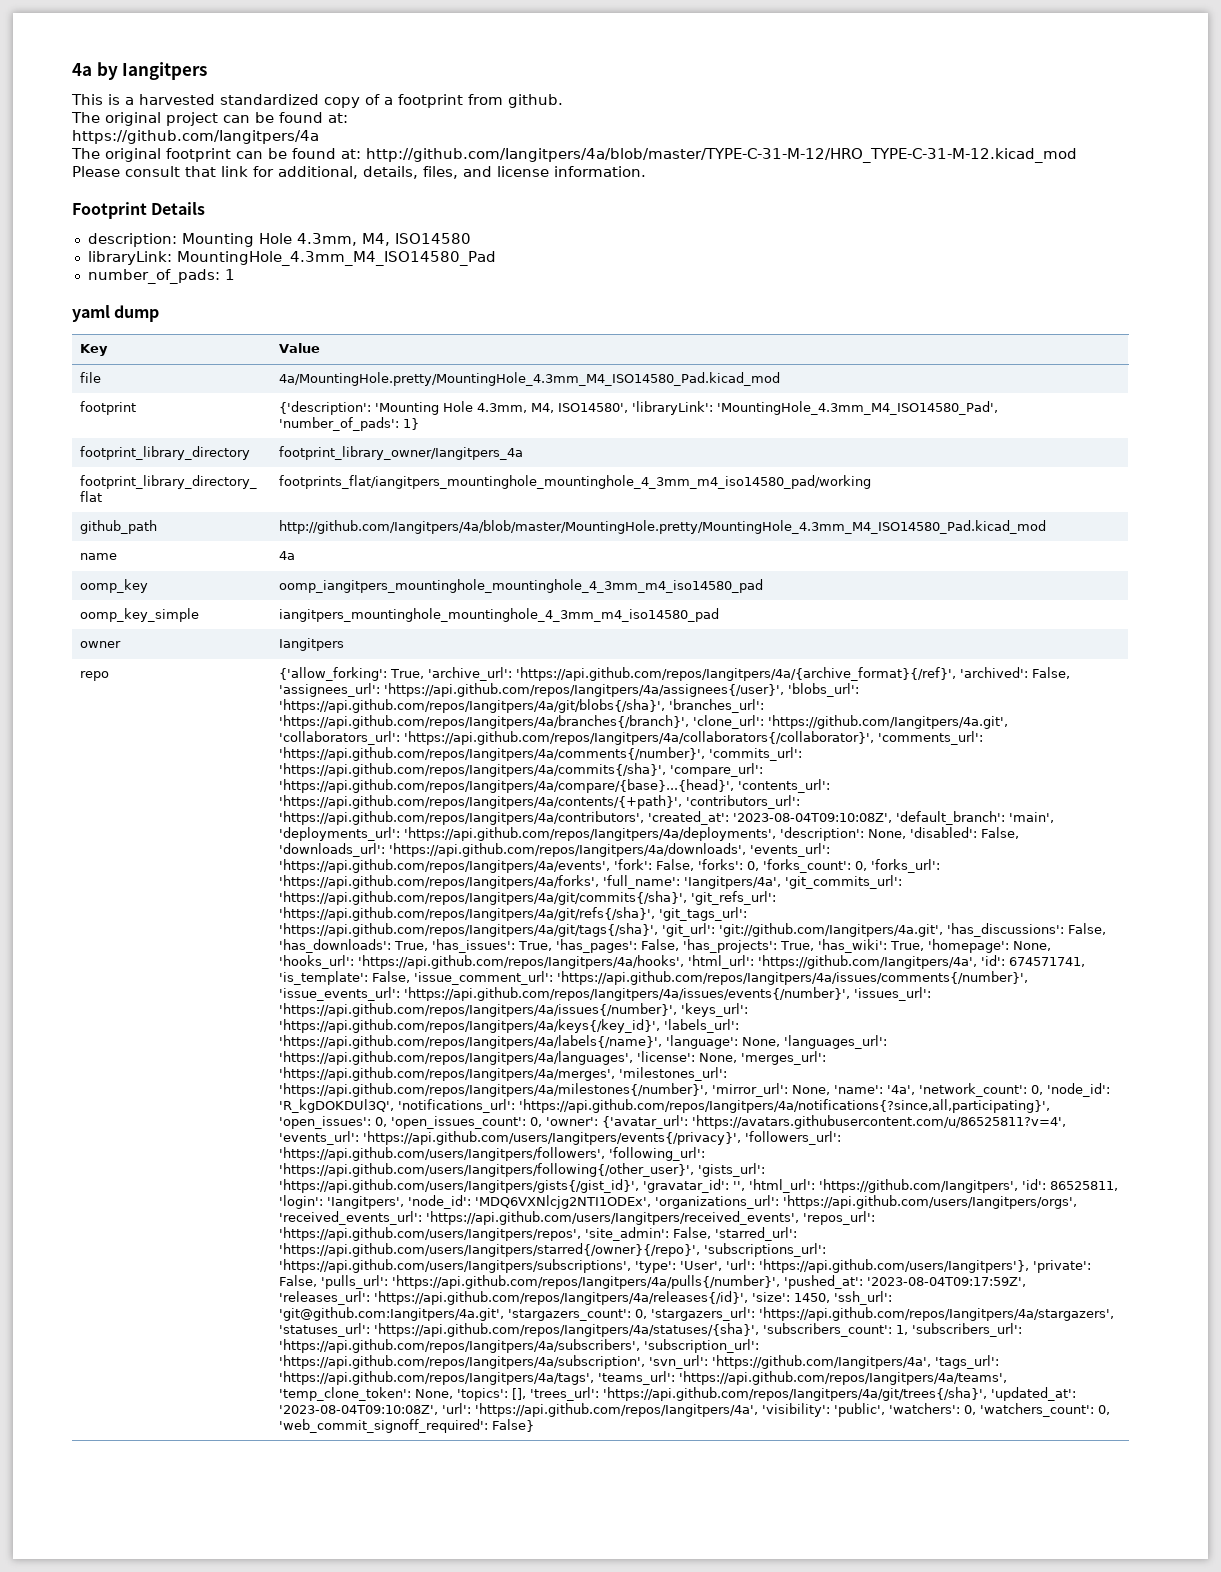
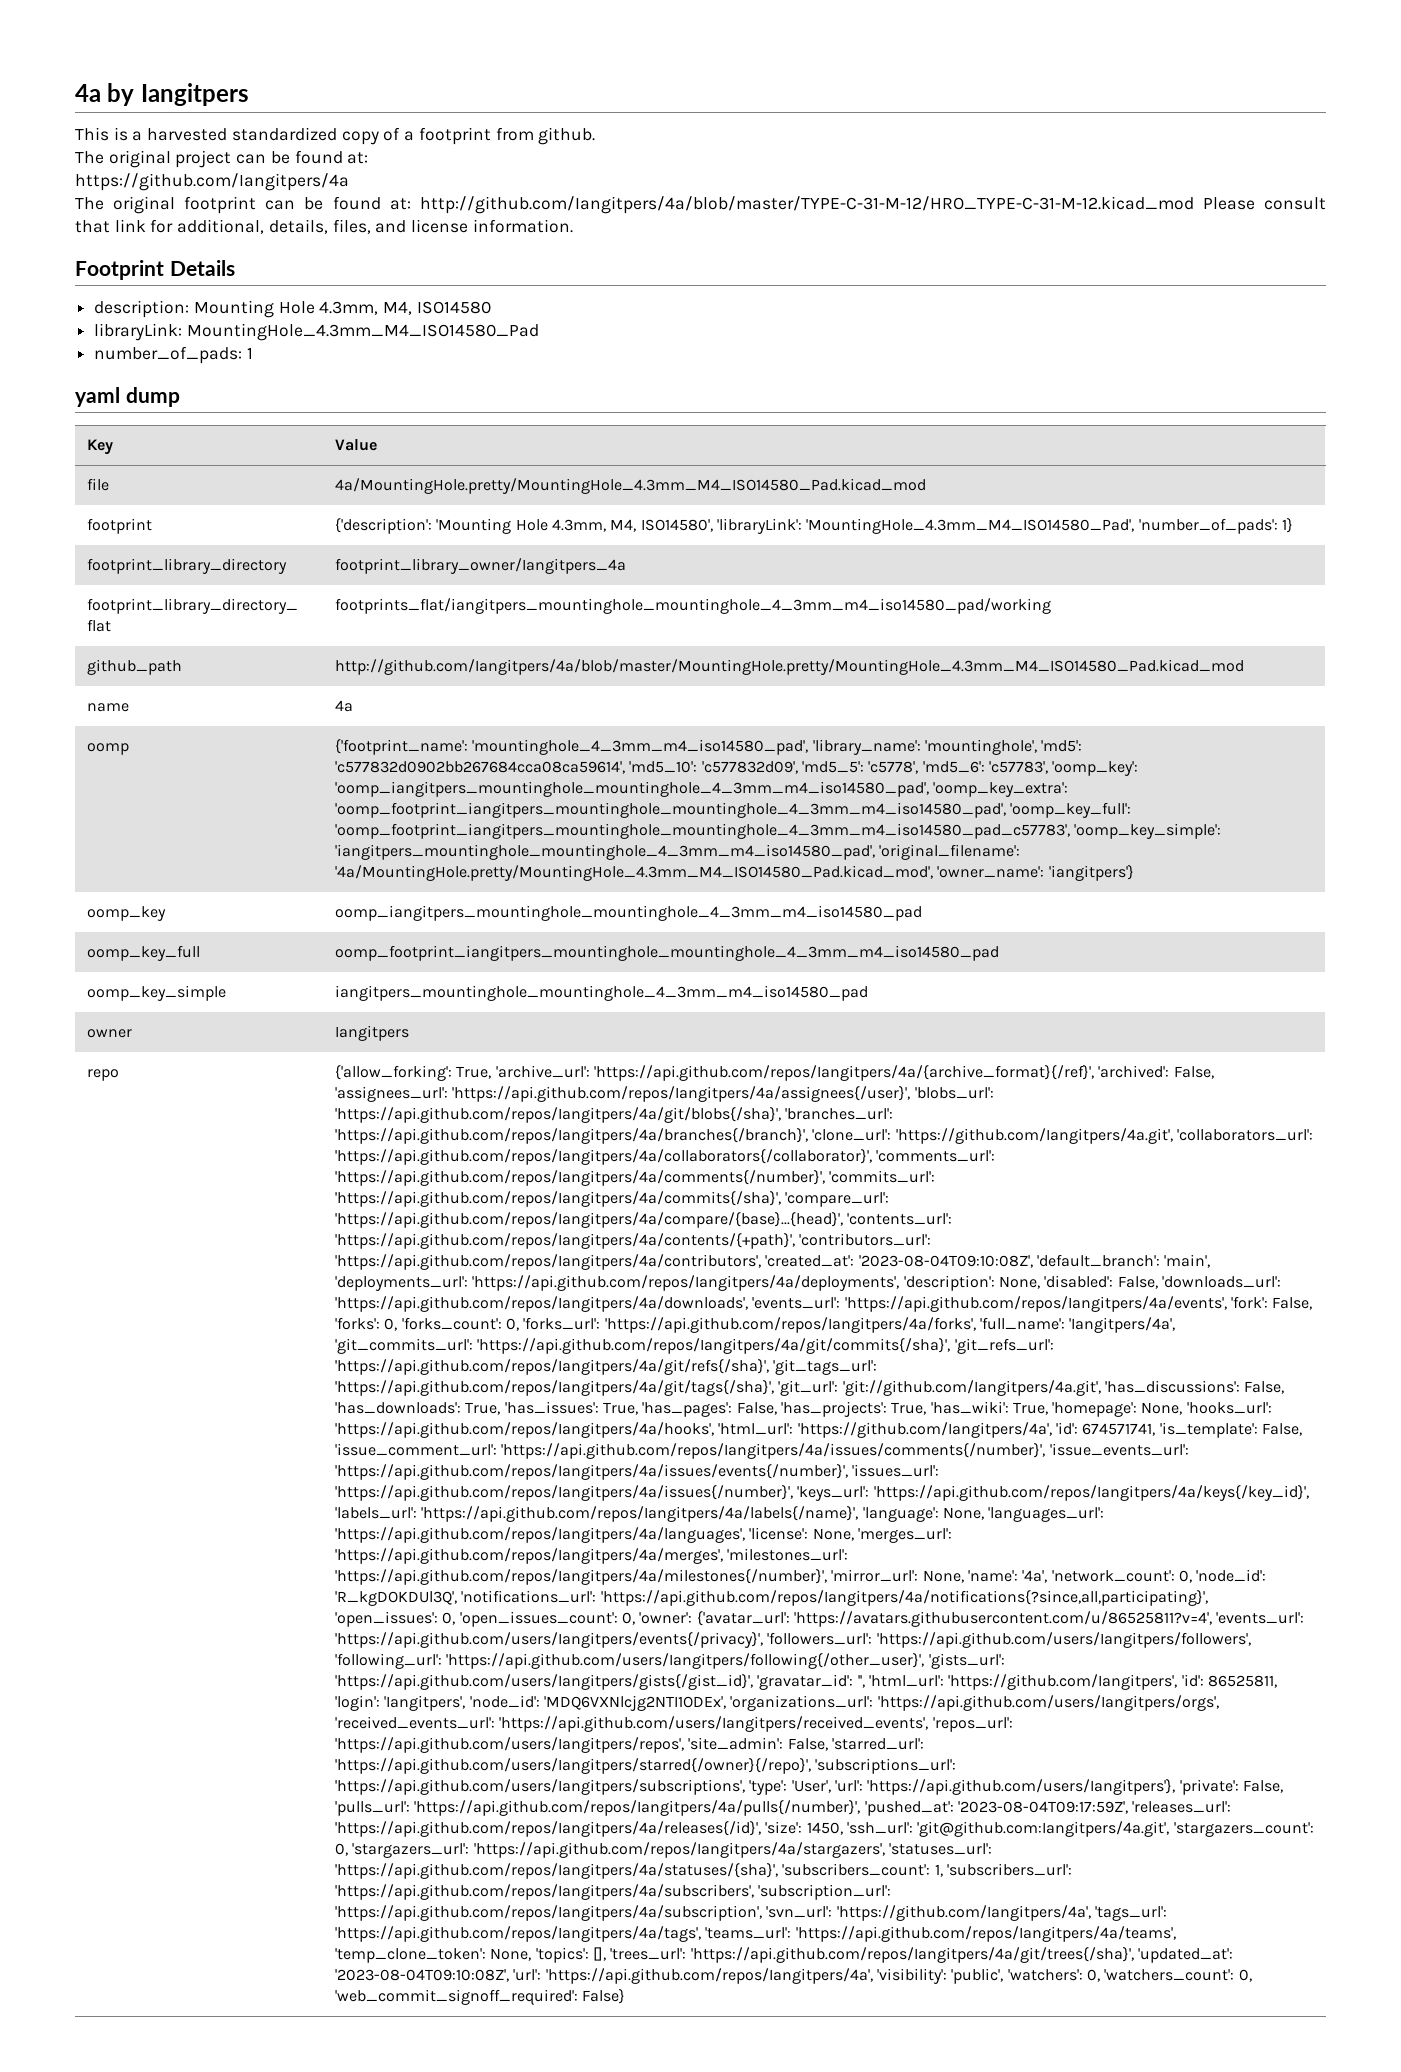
+ oomp | {'footprint_name': 'mountinghole_4_3mm_m4_iso14580_pad', 'library_name': 'mountinghole', 'md5': 'c577832d0902bb267684cca08ca59614', 'md5_10': 'c577832d09', 'md5_5': 'c5778', 'md5_6': 'c57783', 'oomp_key': 'oomp_iangitpers_mountinghole_mountinghole_4_3mm_m4_iso14580_pad', 'oomp_key_extra': 'oomp_footprint_iangitpers_mountinghole_mountinghole_4_3mm_m4_iso14580_pad', 'oomp_key_full': 'oomp_footprint_iangitpers_mountinghole_mountinghole_4_3mm_m4_iso14580_pad_c57783', 'oomp_key_simple': 'iangitpers_mountinghole_mountinghole_4_3mm_m4_iso14580_pad', 'original_filename': '4a/MountingHole.pretty/MountingHole_4.3mm_M4_ISO14580_Pad.kicad_mod', 'owner_name': 'iangitpers'}
+ oomp_key_full | oomp_footprint_iangitpers_mountinghole_mountinghole_4_3mm_m4_iso14580_pad

